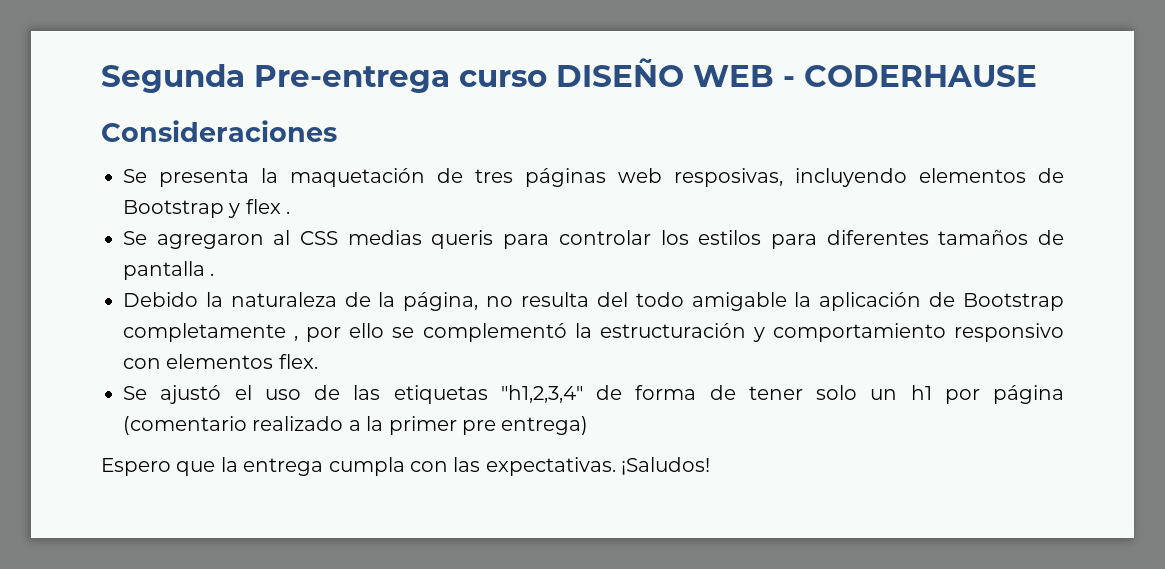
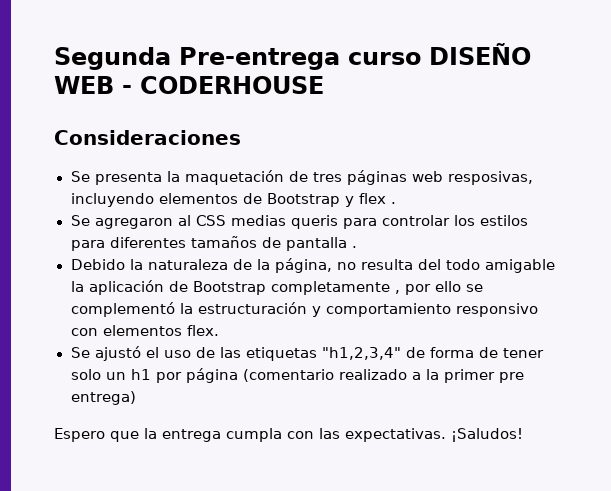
- Segunda Pre-entrega curso DISEÑO WEB - CODERHAUSE
+ Segunda Pre-entrega curso DISEÑO WEB - CODERHOUSE

